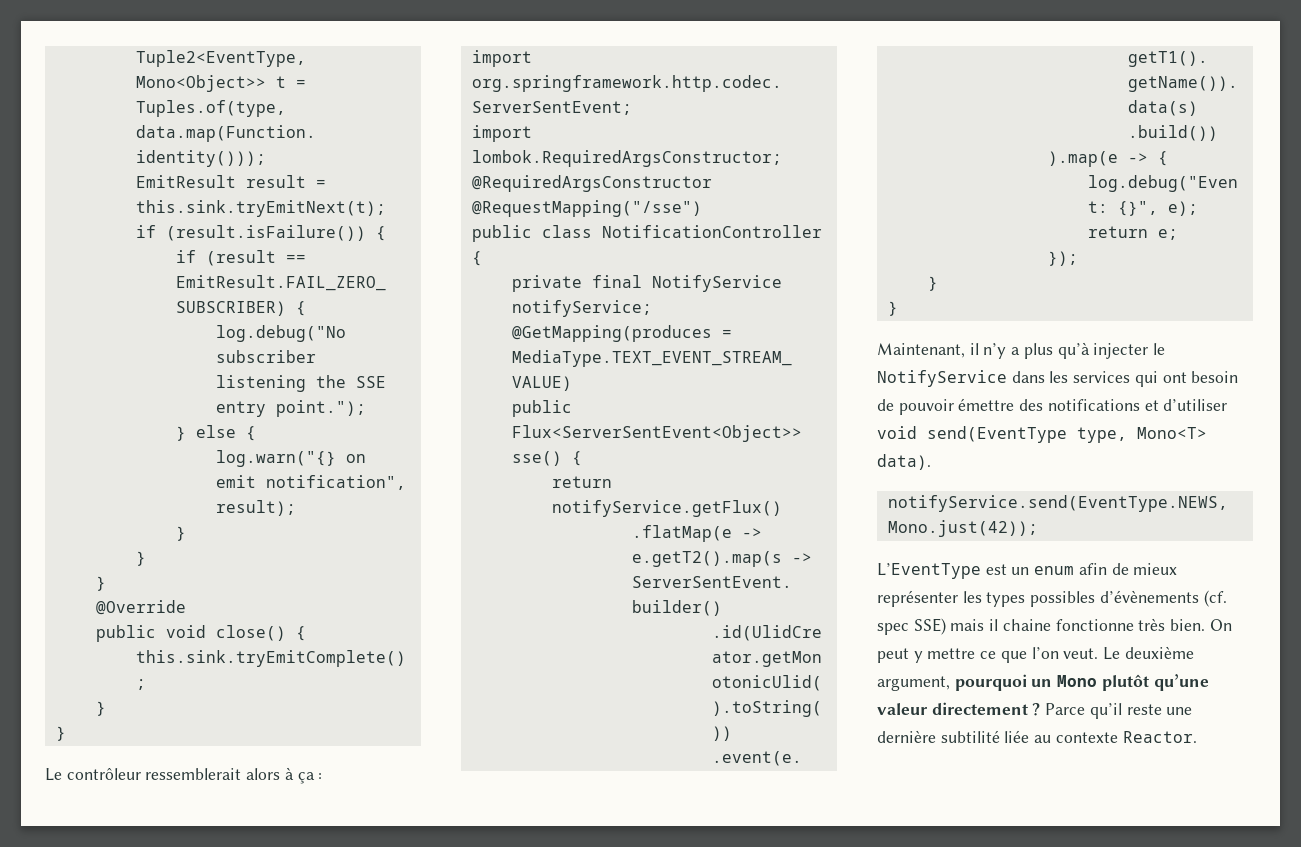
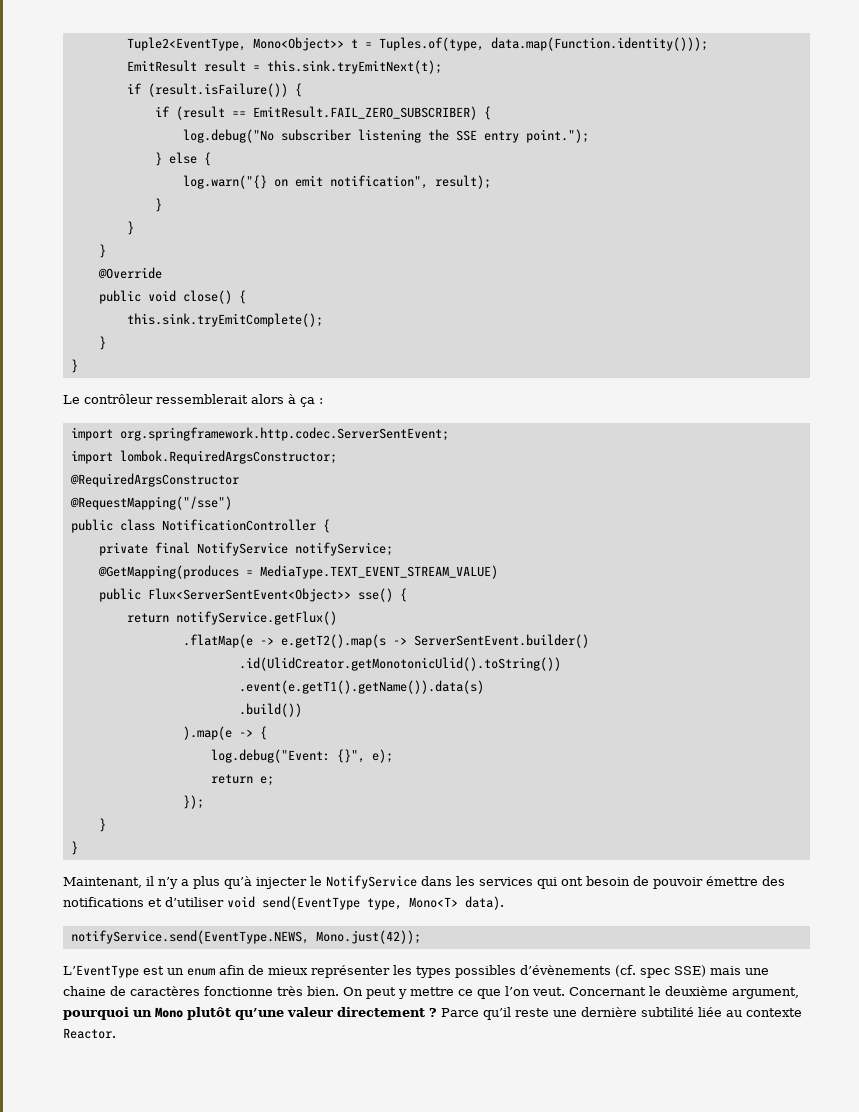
- L’EventType est un enum afin de mieux représenter les types possibles d’évènements (cf. spec SSE) mais il chaine fonctionne très bien.
+ L’EventType est un enum afin de mieux représenter les types possibles d’évènements (cf. spec SSE) mais une chaine de caractères fonctionne très bien.
- Le deuxième argument, pourquoi un Mono plutôt qu’une valeur directement ?
+ Concernant le deuxième argument, pourquoi un Mono plutôt qu’une valeur directement ?

